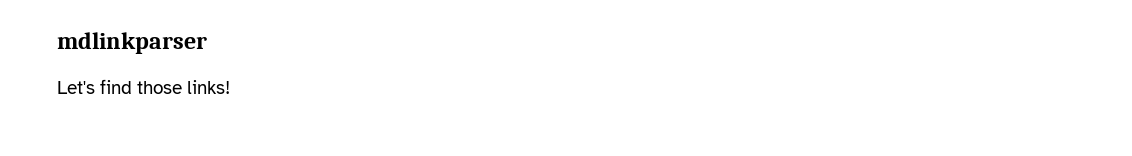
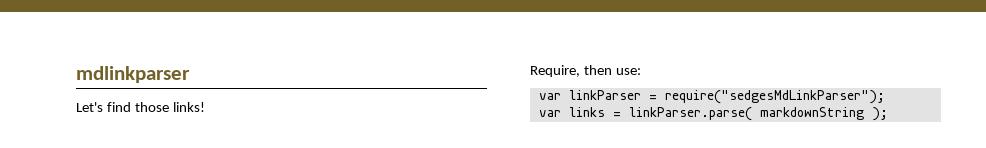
+ Require, then use:
+ var linkParser = require("sedgesMdLinkParser");
+ var links = linkParser.parse( markdownString );

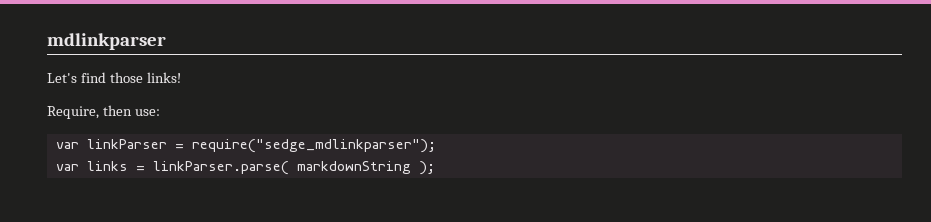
- var linkParser = require("sedgesMdLinkParser");
+ var linkParser = require("sedge_mdlinkparser");

